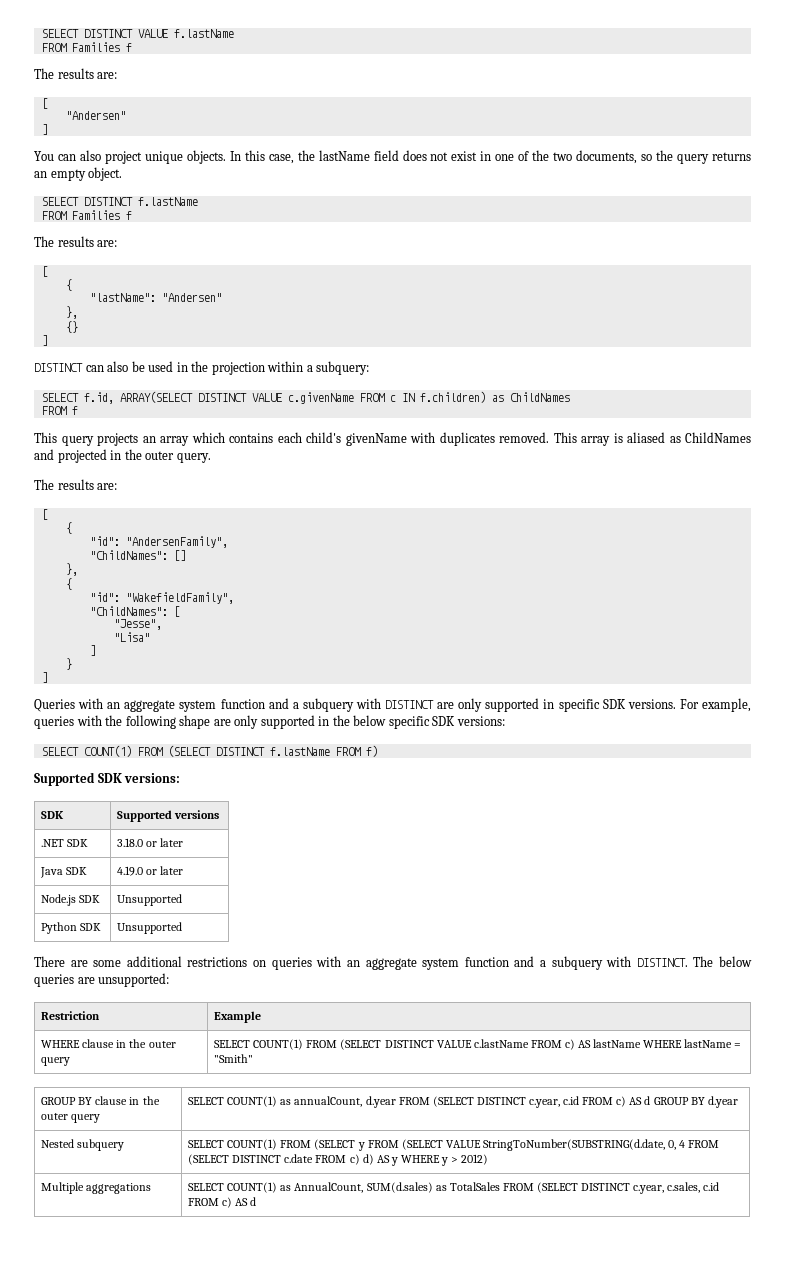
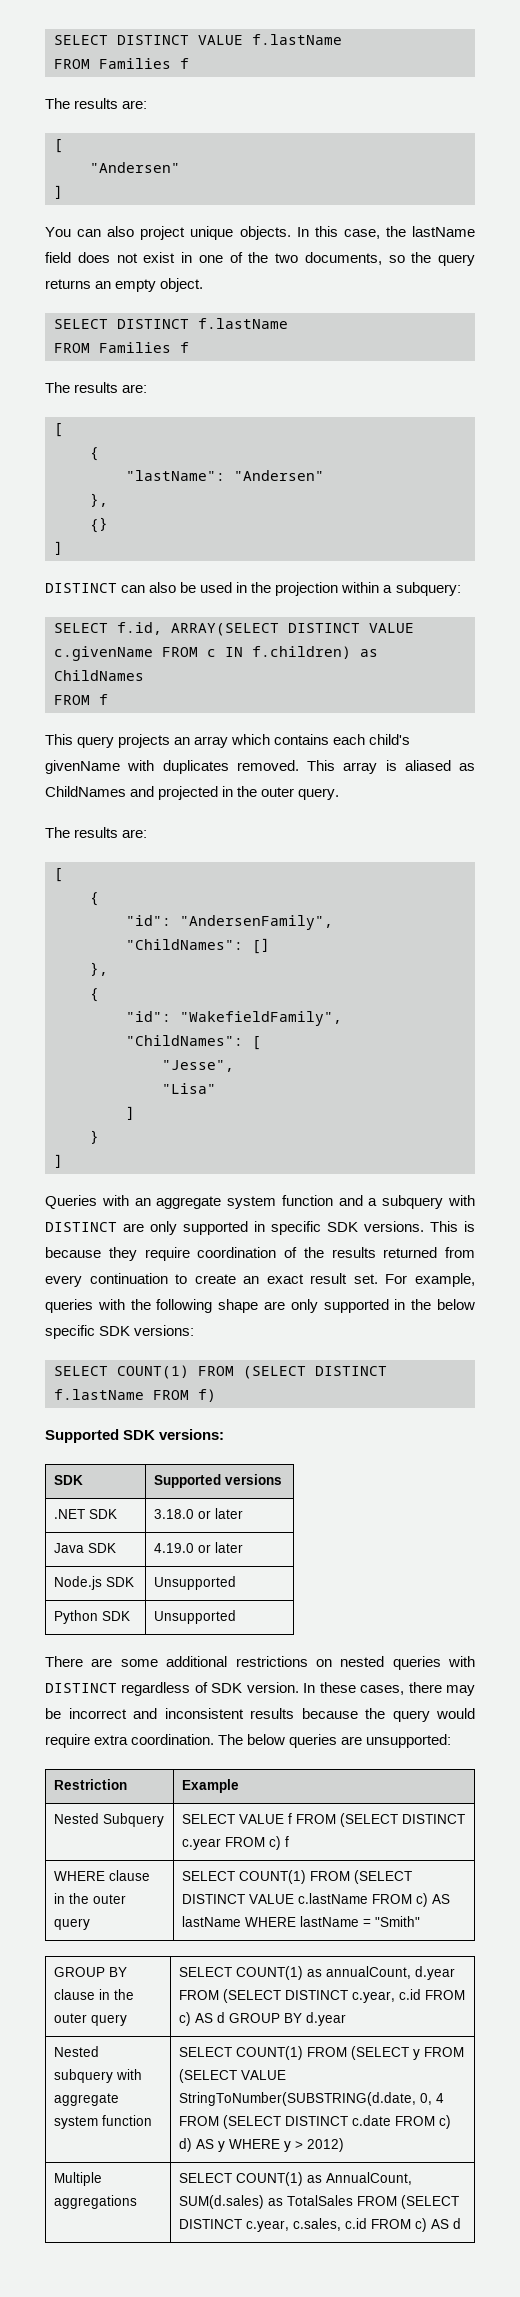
+ This is because they require coordination of the results returned from every continuation to create an exact result set.
- There are some additional restrictions on queries with an aggregate system function and a subquery with DISTINCT.
+ There are some additional restrictions on nested queries with DISTINCT regardless of SDK version. In these cases, there may be incorrect and inconsistent results because the query would require extra coordination.
+ Nested Subquery | SELECT VALUE f FROM (SELECT DISTINCT c.year FROM c) f
- Nested subquery | SELECT COUNT(1) FROM (SELECT y FROM (SELECT VALUE StringToNumber(SUBSTRING(d.date, 0, 4 FROM (SELECT DISTINCT c.date FROM c) d) AS y WHERE y > 2012)
+ Nested subquery with aggregate system function | SELECT COUNT(1) FROM (SELECT y FROM (SELECT VALUE StringToNumber(SUBSTRING(d.date, 0, 4 FROM (SELECT DISTINCT c.date FROM c) d) AS y WHERE y > 2012)

